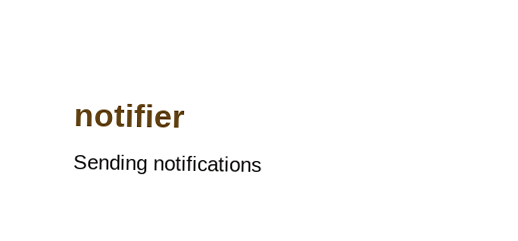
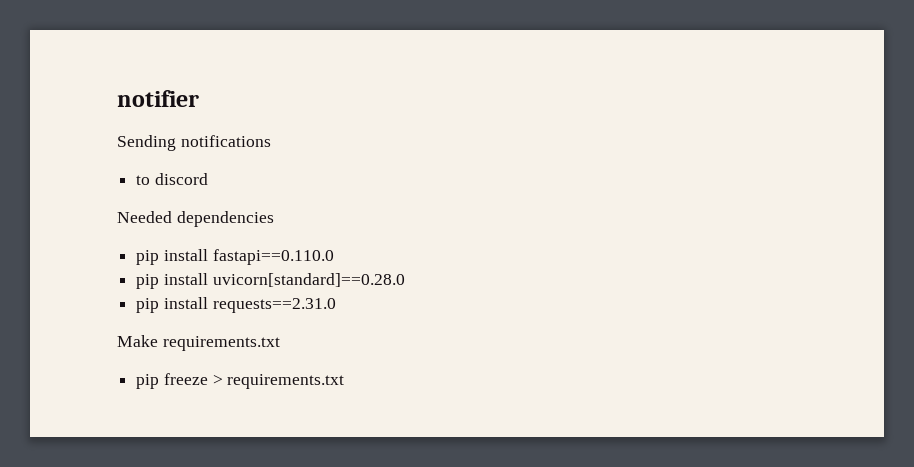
+ to discord
+ Needed dependencies
+ pip install fastapi==0.110.0
+ pip install uvicorn[standard]==0.28.0
+ pip install requests==2.31.0
+ Make requirements.txt
+ pip freeze > requirements.txt

